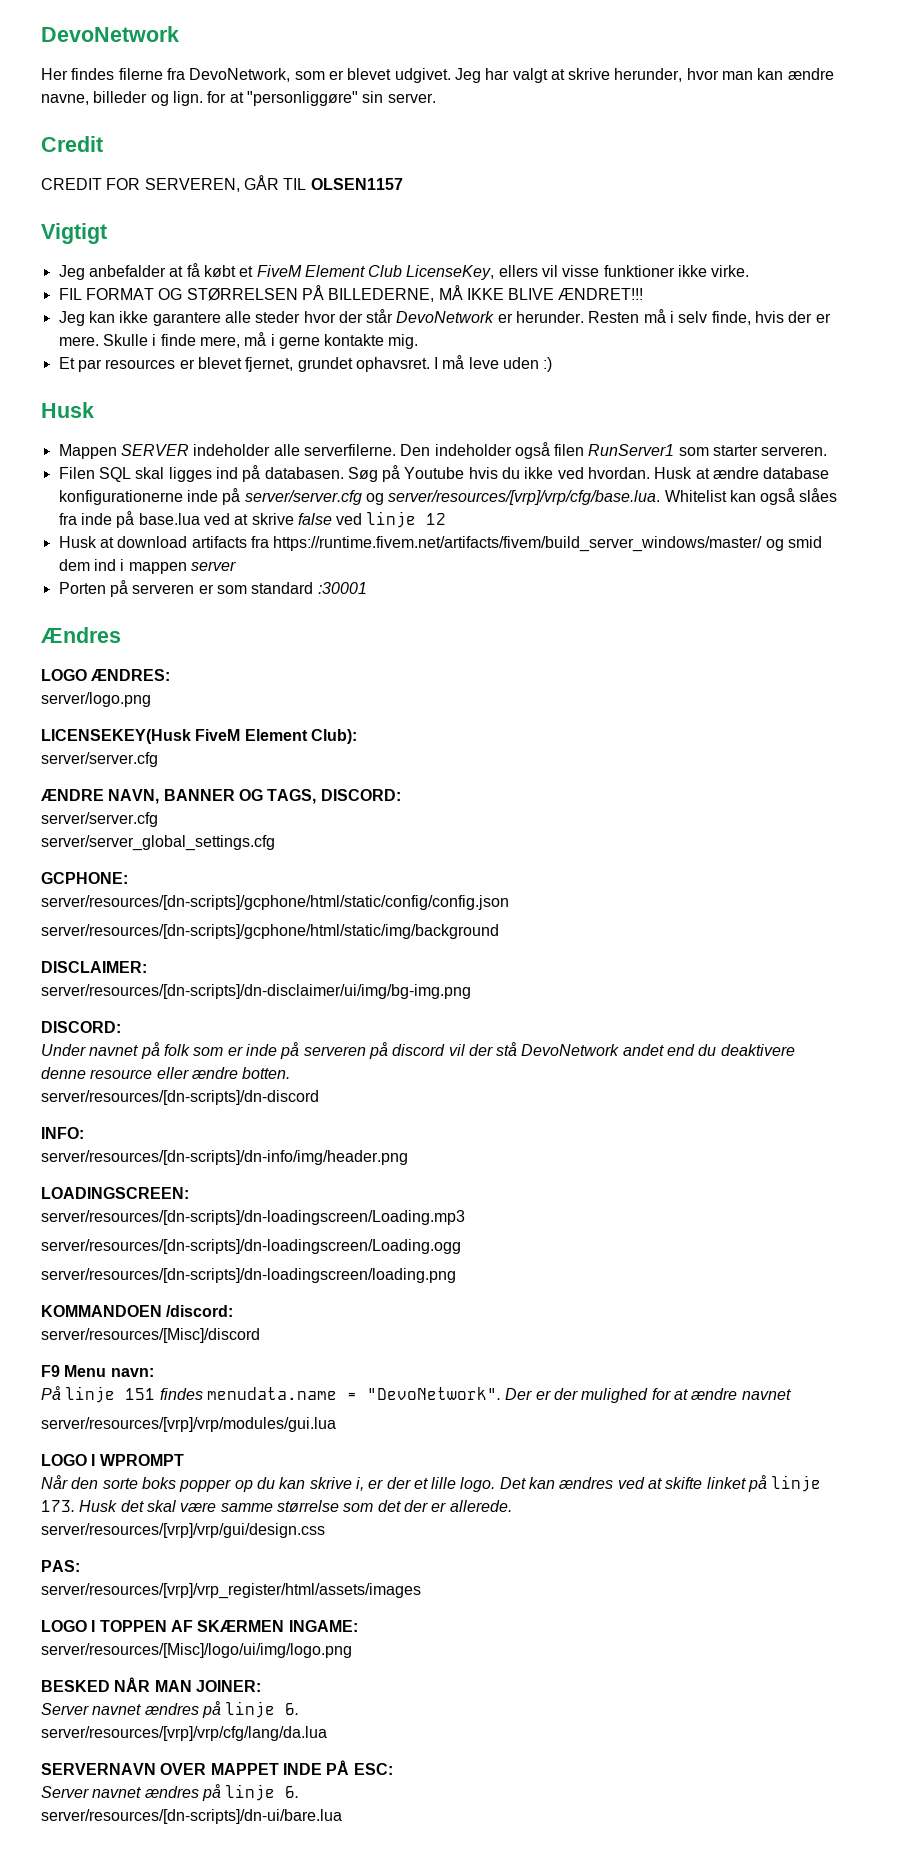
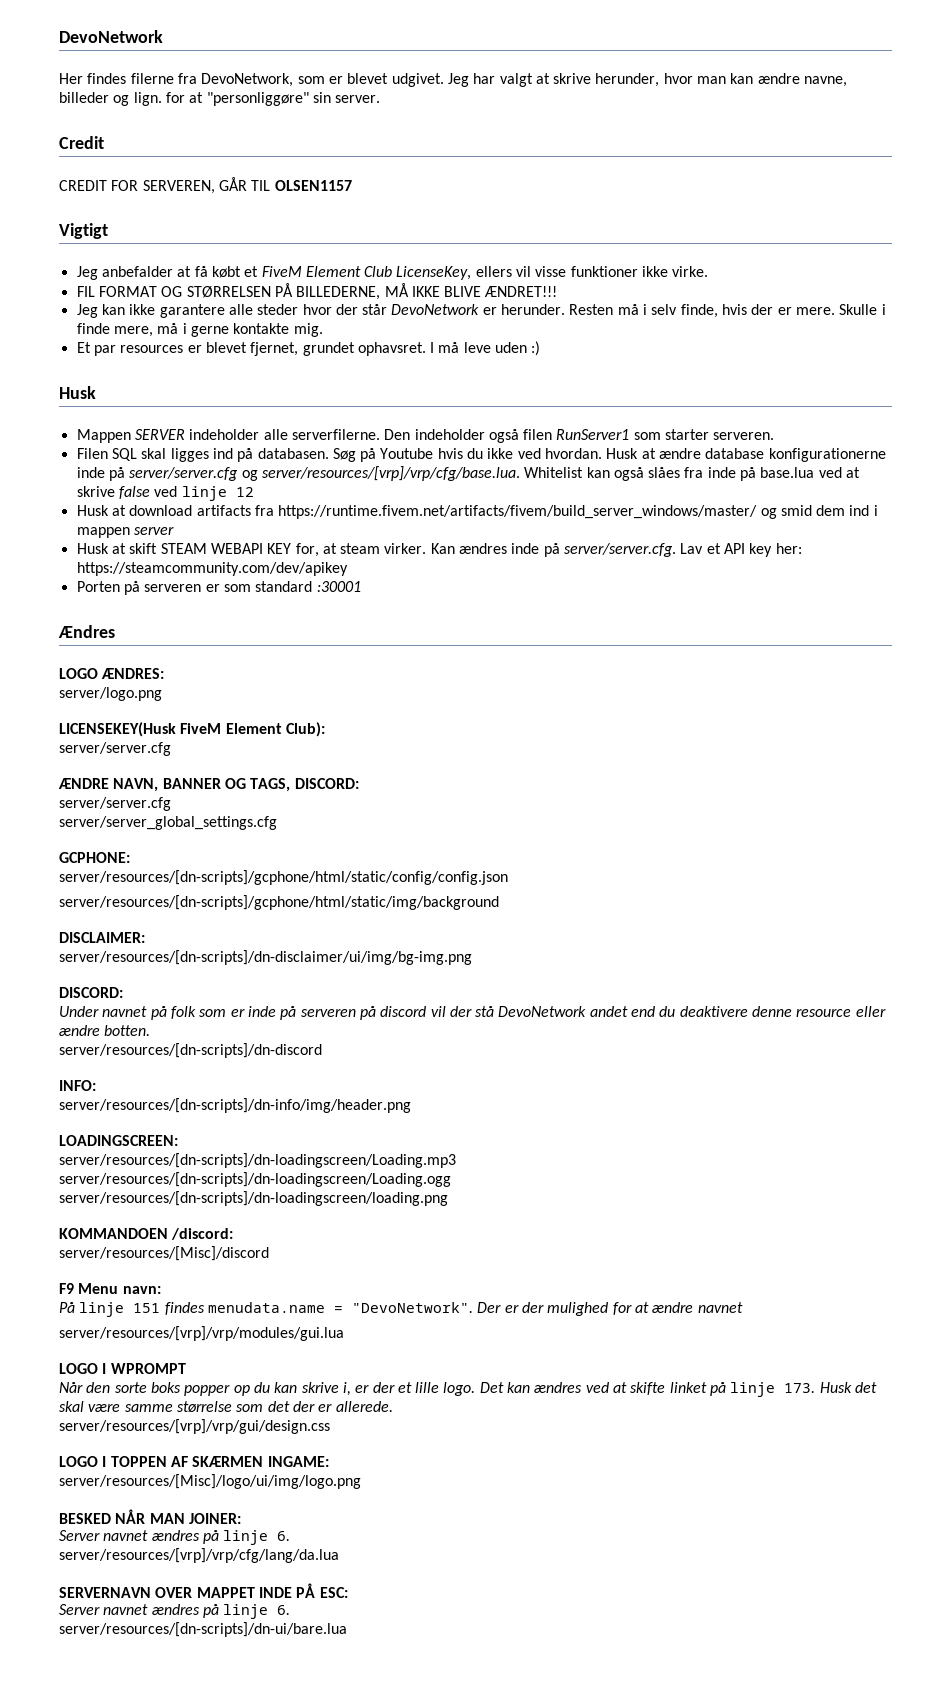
+ Husk at skift STEAM WEBAPI KEY for, at steam virker. Kan ændres inde på server/server.cfg. Lav et API key her: https://steamcommunity.com/dev/apikey
- PAS:
- server/resources/[vrp]/vrp_register/html/assets/images

